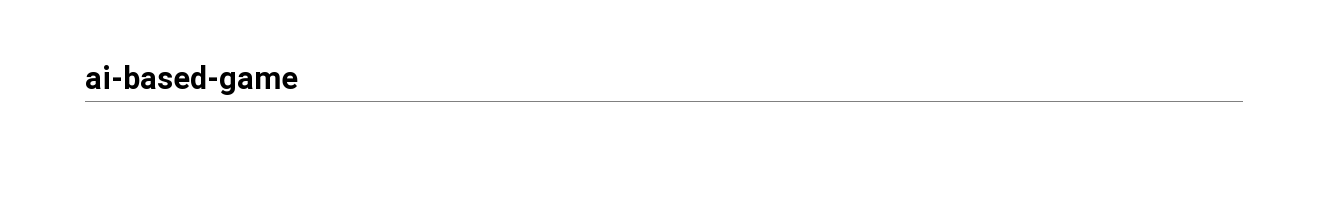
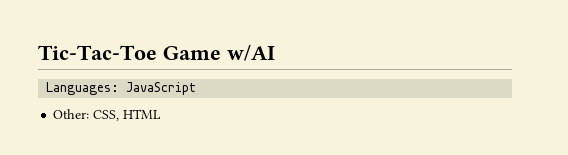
- ai-based-game
+ Tic-Tac-Toe Game w/AI
+ Languages: JavaScript
+ Other: CSS, HTML

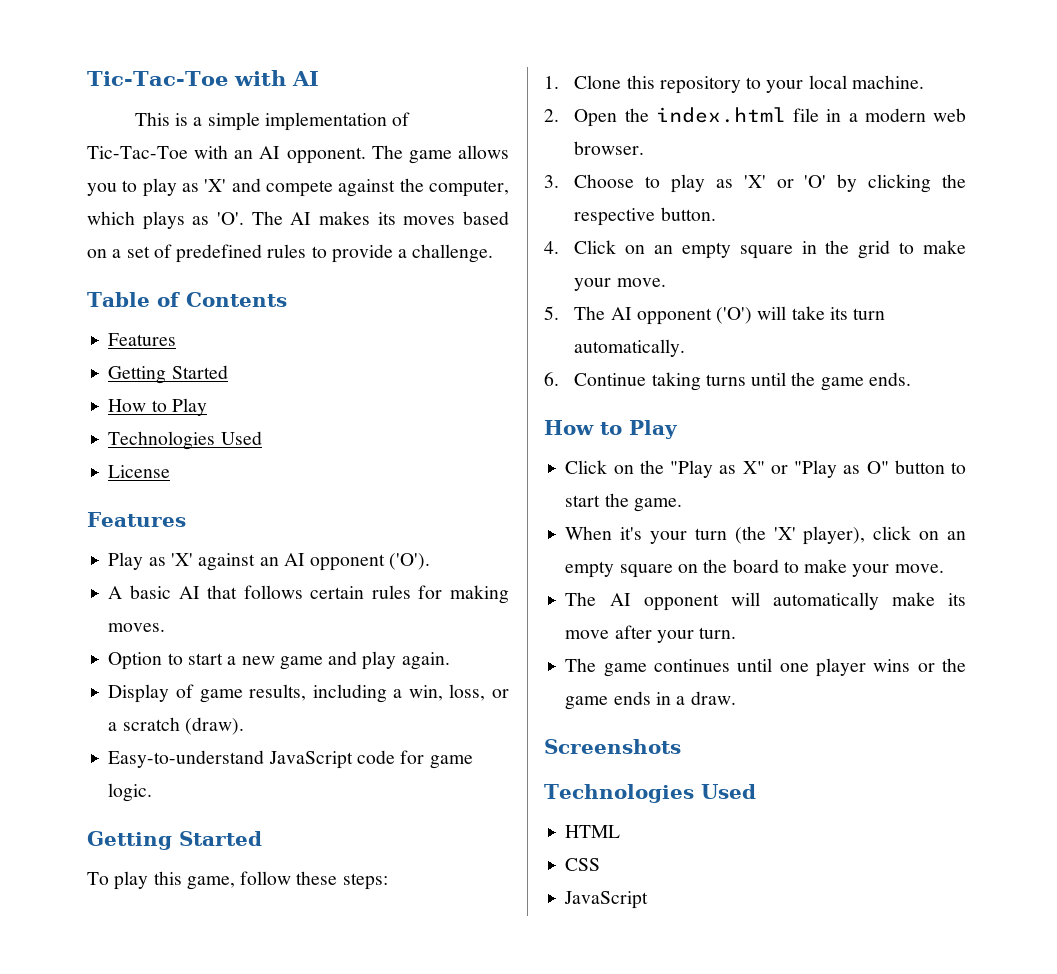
- Tic-Tac-Toe Game w/AI
- Languages: JavaScript
- Other: CSS, HTML
+ Tic-Tac-Toe with AI
+ This is a simple implementation of Tic-Tac-Toe with an AI opponent. The game allows you to play as 'X' and compete against the computer, which plays as 'O'. The AI makes its moves based on a set of predefined rules to provide a challenge.
+ Table of Contents
+ Features
+ Getting Started
+ How to Play
+ Technologies Used
+ License
+ Features
+ Play as 'X' against an AI opponent ('O').
+ A basic AI that follows certain rules for making moves.
+ Option to start a new game and play again.
+ Display of game results, including a win, loss, or a scratch (draw).
+ Easy-to-understand JavaScript code for game logic.
+ Getting Started
+ To play this game, follow these steps:
+ 1. Clone this repository to your local machine.
+ 2. Open the index.html file in a modern web browser.
+ 3. Choose to play as 'X' or 'O' by clicking the respective button.
+ 4. Click on an empty square in the grid to make your move.
+ 5. The AI opponent ('O') will take its turn automatically.
+ 6. Continue taking turns until the game ends.
+ How to Play
+ Click on the "Play as X" or "Play as O" button to start the game.
+ When it's your turn (the 'X' player), click on an empty square on the board to make your move.
+ The AI opponent will automatically make its move after your turn.
+ The game continues until one player wins or the game ends in a draw.
+ Screenshots
+ Technologies Used
+ HTML
+ CSS
+ JavaScript

